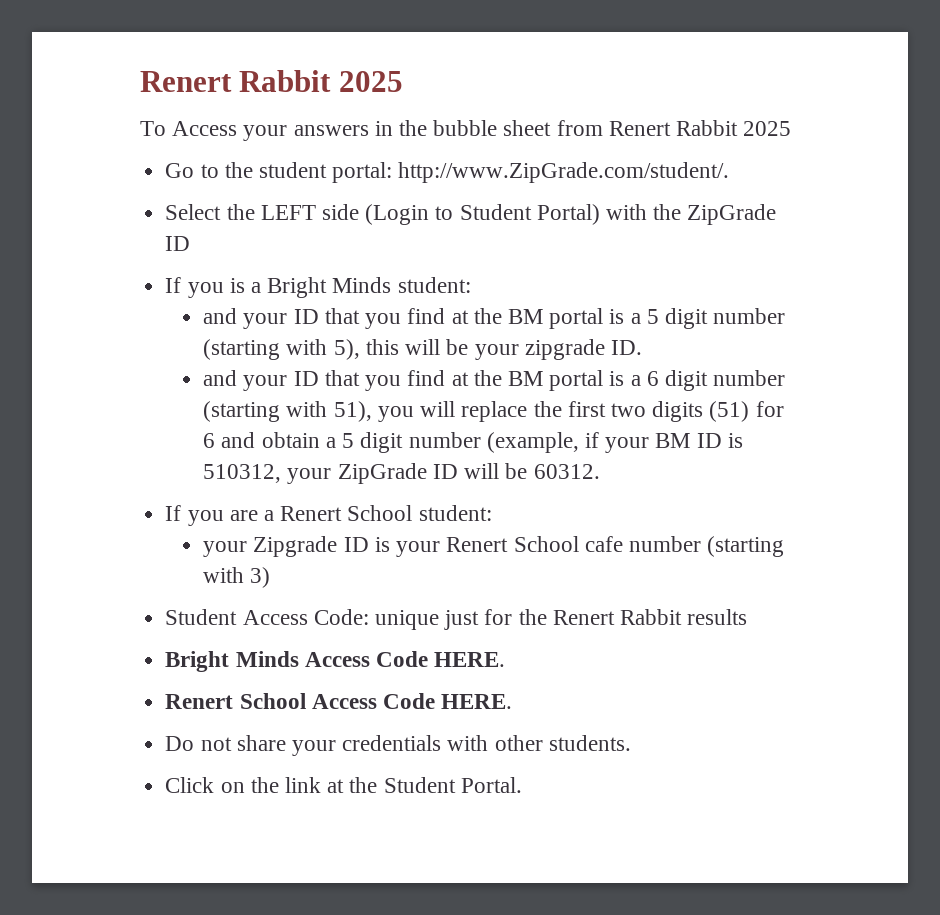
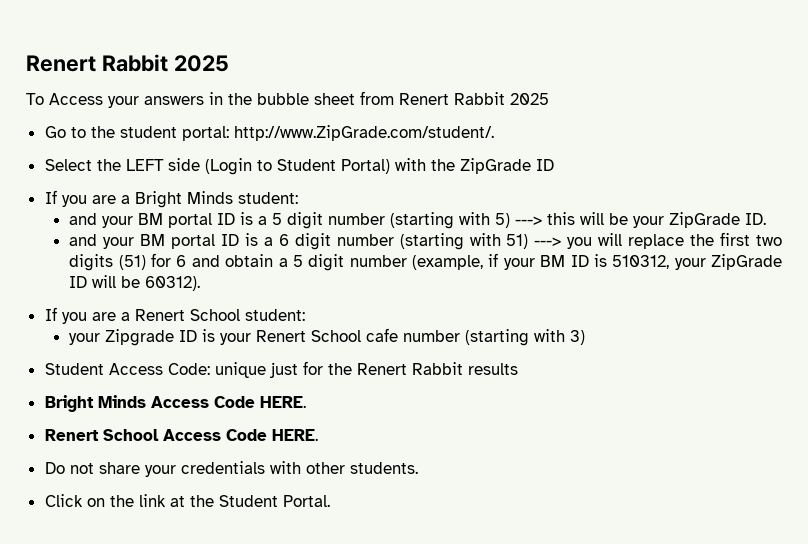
- If you is a Bright Minds student:
+ If you are a Bright Minds student:
- and your ID that you find at the BM portal is a 5 digit number (starting with 5), this will be your zipgrade ID.
+ and your BM portal ID is a 5 digit number (starting with 5) ---> this will be your ZipGrade ID.
- and your ID that you find at the BM portal is a 6 digit number (starting with 51), you will replace the first two digits (51) for 6 and obtain a 5 digit number (example, if your BM ID is 510312, your ZipGrade ID will be 60312.
+ and your BM portal ID is a 6 digit number (starting with 51) ---> you will replace the first two digits (51) for 6 and obtain a 5 digit number (example, if your BM ID is 510312, your ZipGrade ID will be 60312).

